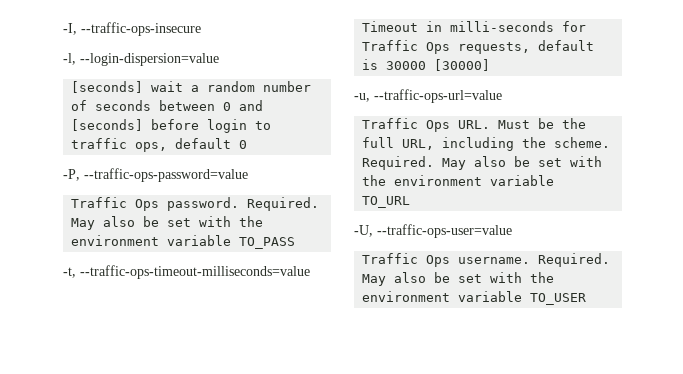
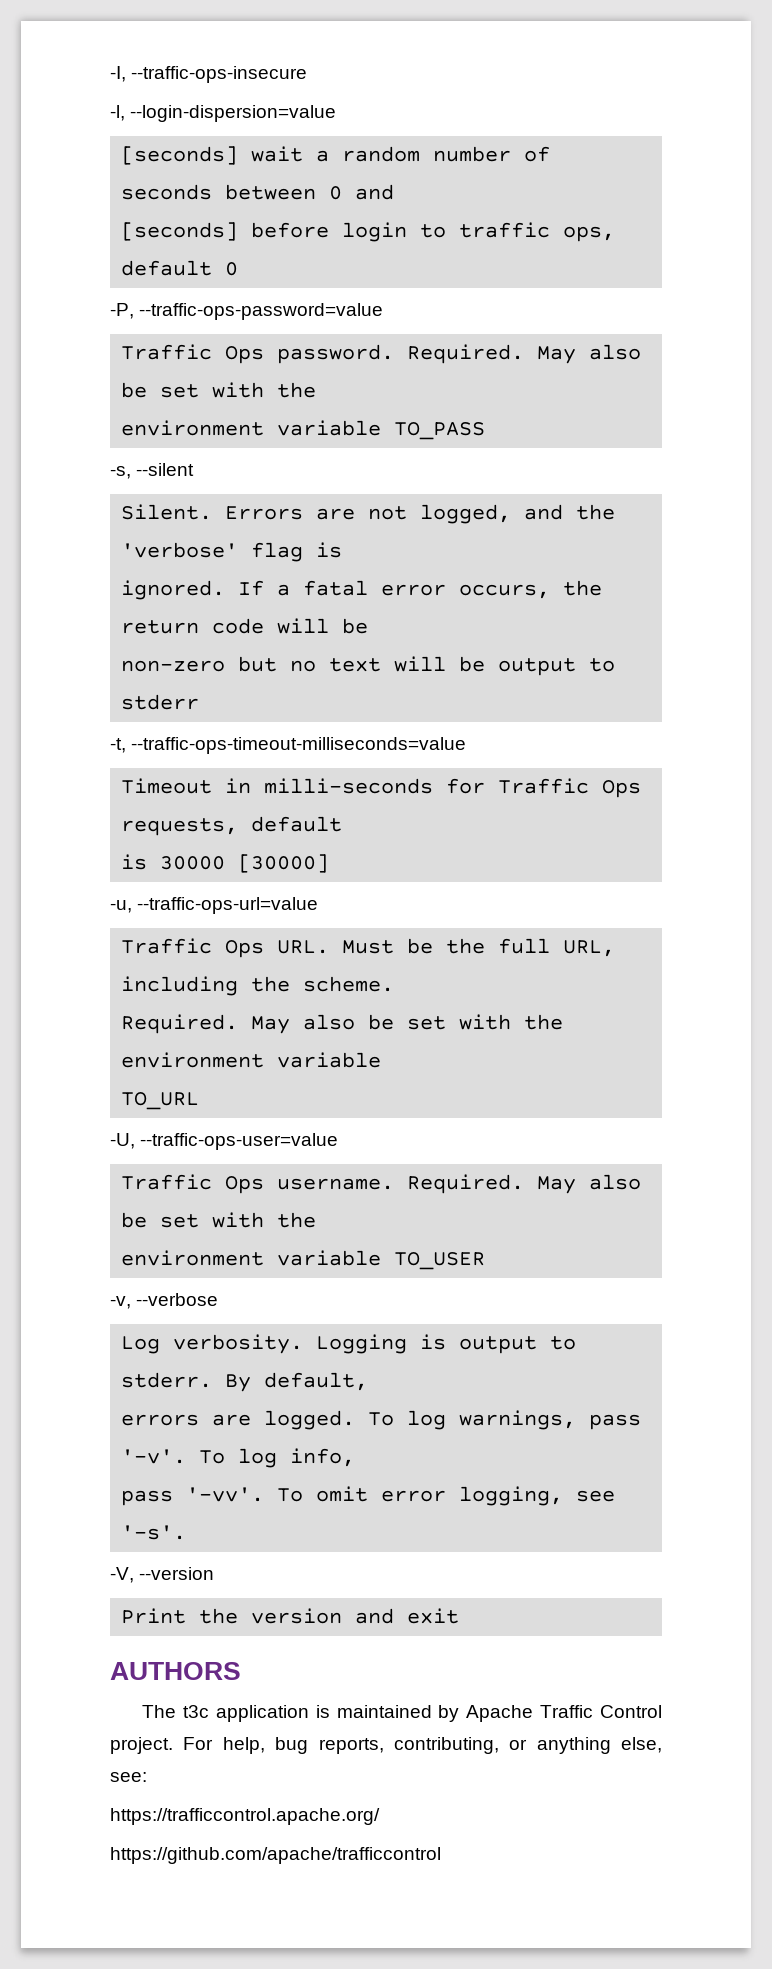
+ -s, --silent
+ Silent. Errors are not logged, and the 'verbose' flag is
+ ignored. If a fatal error occurs, the return code will be
+ non-zero but no text will be output to stderr
+ -v, --verbose
+ Log verbosity. Logging is output to stderr. By default,
+ errors are logged. To log warnings, pass '-v'. To log info,
+ pass '-vv'. To omit error logging, see '-s'.
+ -V, --version
+ Print the version and exit
+ AUTHORS
+ The t3c application is maintained by Apache Traffic Control project. For help, bug reports, contributing, or anything else, see:
+ https://trafficcontrol.apache.org/
+ https://github.com/apache/trafficcontrol

